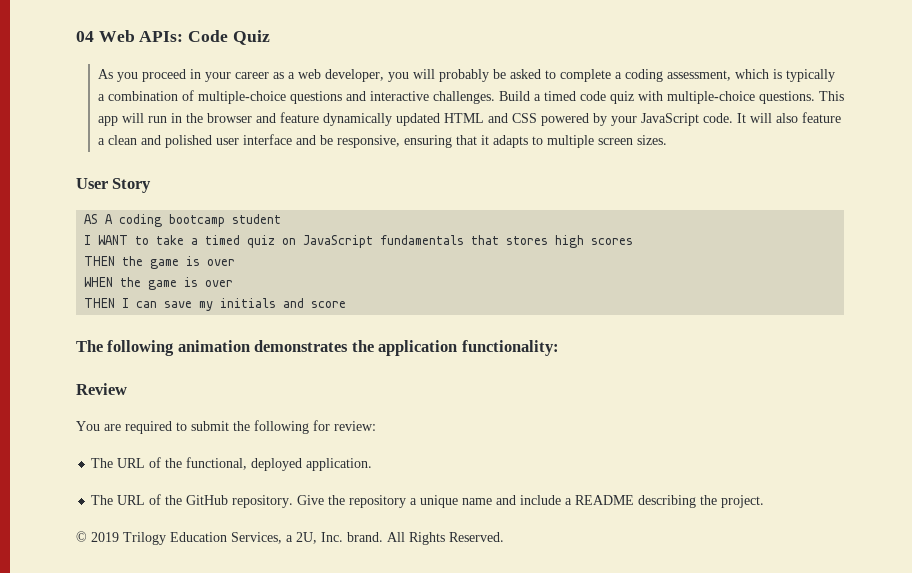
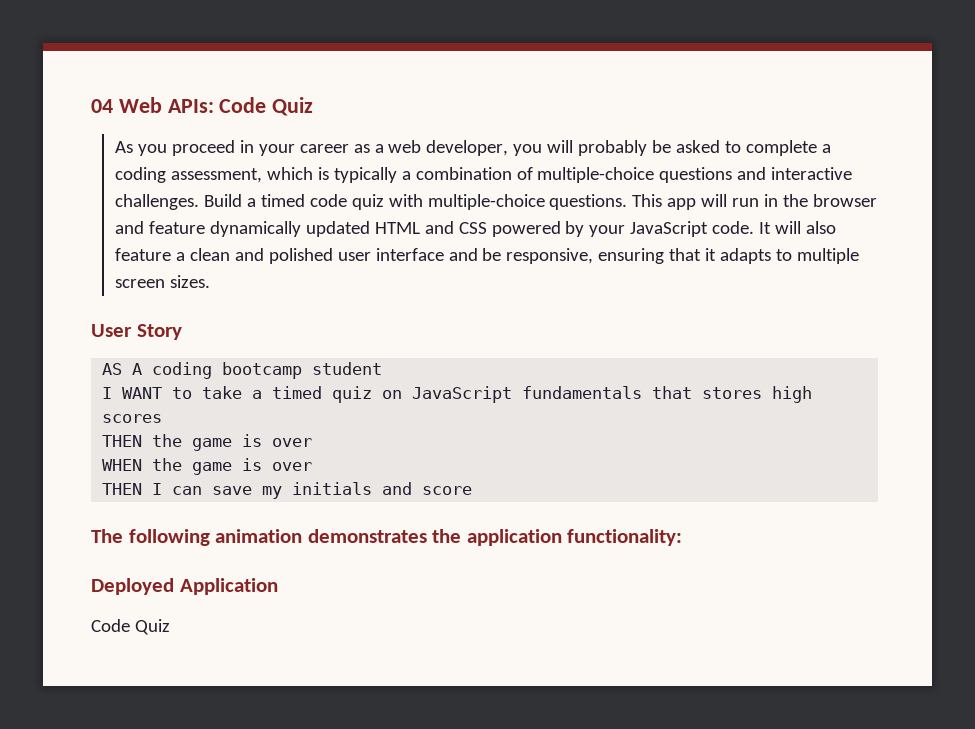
- Review
- You are required to submit the following for review:
- The URL of the functional, deployed application.
- The URL of the GitHub repository. Give the repository a unique name and include a README describing the project.
- © 2019 Trilogy Education Services, a 2U, Inc. brand. All Rights Reserved.
+ Deployed Application
+ Code Quiz

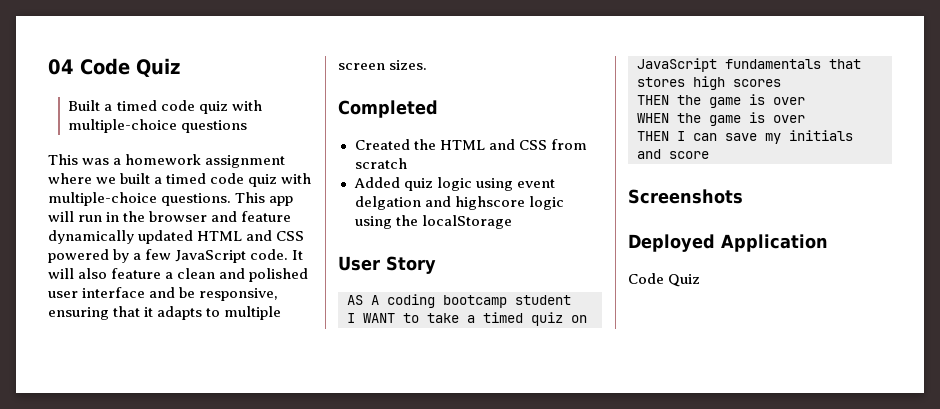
- 04 Web APIs: Code Quiz
+ 04 Code Quiz
- As you proceed in your career as a web developer, you will probably be asked to complete a coding assessment, which is typically a combination of multiple-choice questions and interactive challenges. Build a timed code quiz with multiple-choice questions.
+ Built a timed code quiz with multiple-choice questions
+ This was a homework assignment where we built a timed code quiz with multiple-choice questions.
- This app will run in the browser and feature dynamically updated HTML and CSS powered by your JavaScript code.
+ This app will run in the browser and feature dynamically updated HTML and CSS powered by a few JavaScript code.
+ Completed
+ Created the HTML and CSS from scratch
+ Added quiz logic using event delgation and highscore logic using the localStorage
- The following animation demonstrates the application functionality:
+ Screenshots

